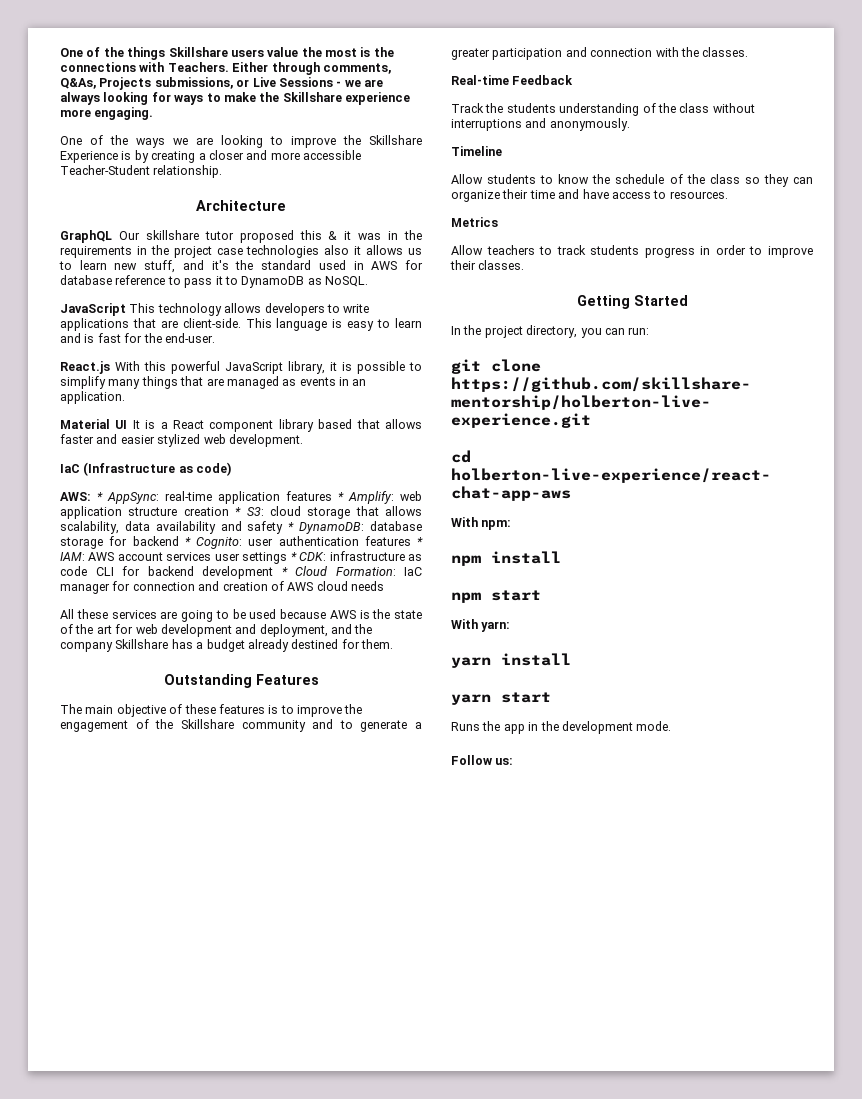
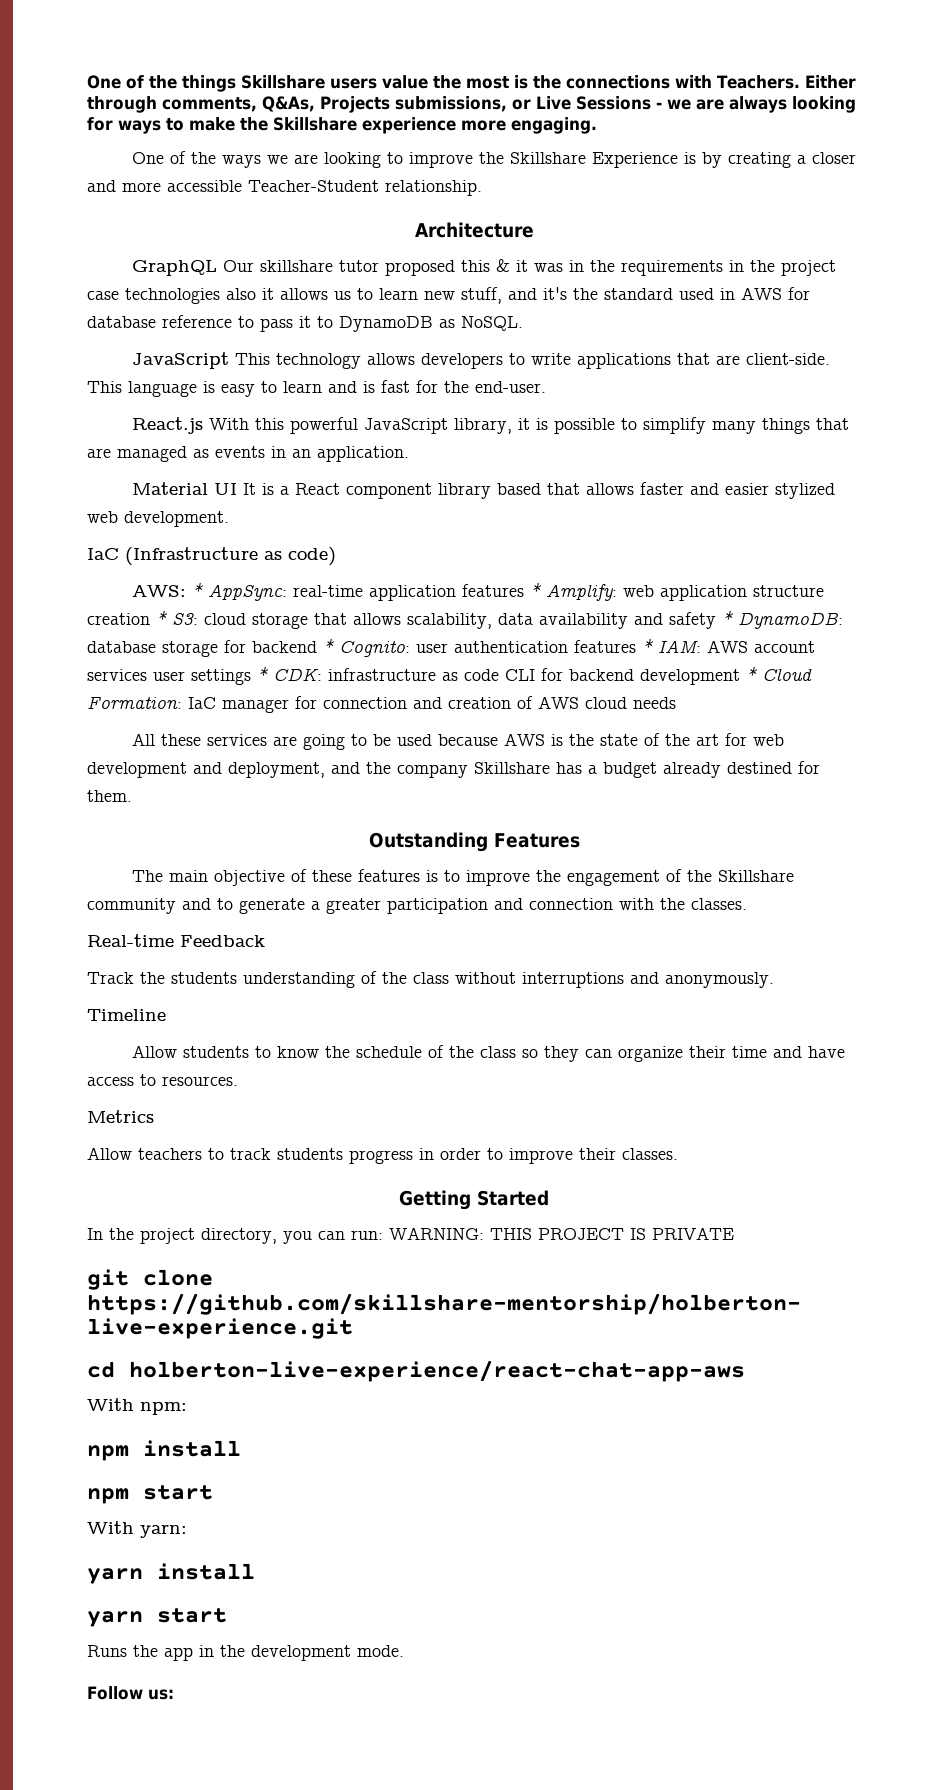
- In the project directory, you can run:
+ In the project directory, you can run: WARNING: THIS PROJECT IS PRIVATE

